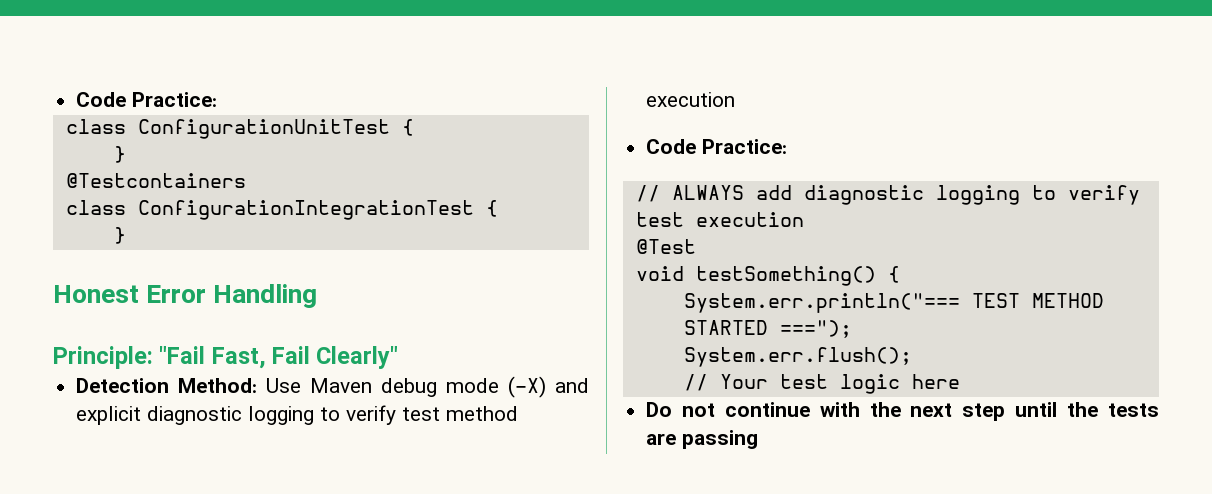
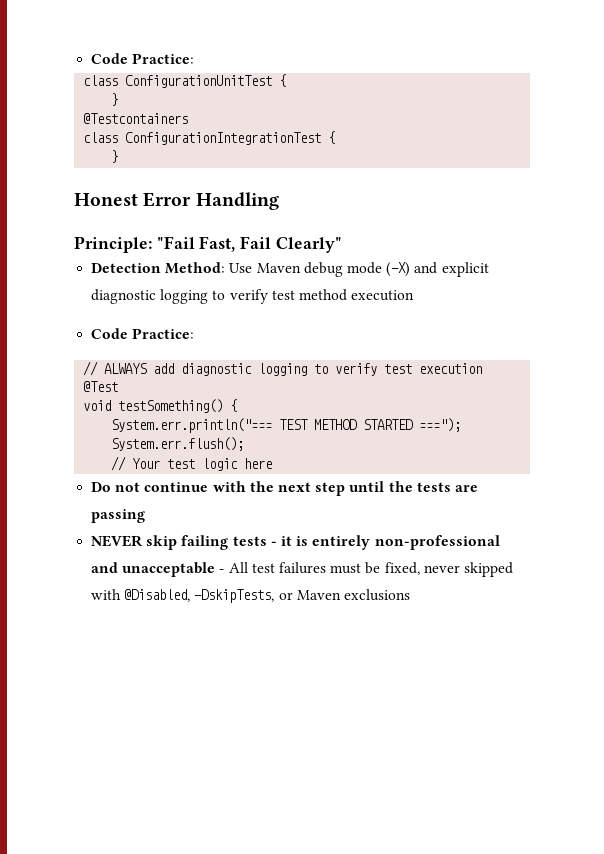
+ NEVER skip failing tests - it is entirely non-professional and unacceptable - All test failures must be fixed, never skipped with @Disabled, -DskipTests, or Maven exclusions

